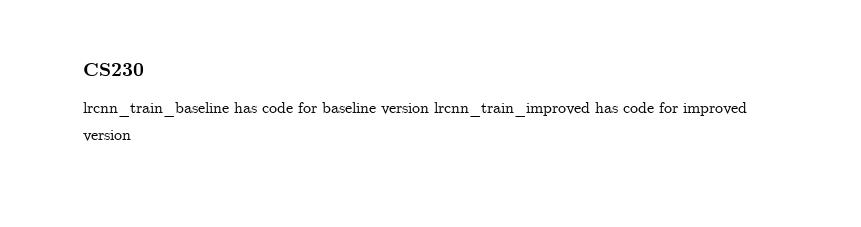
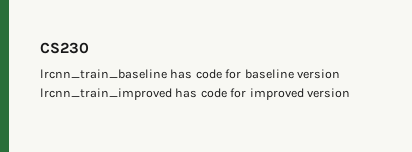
- lrcnn_train_baseline has code for baseline version lrcnn_train_improved has code for improved version
+ lrcnn_train_baseline has code for baseline version
+ lrcnn_train_improved has code for improved version

